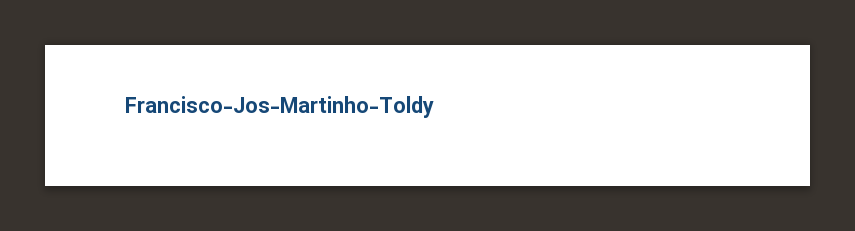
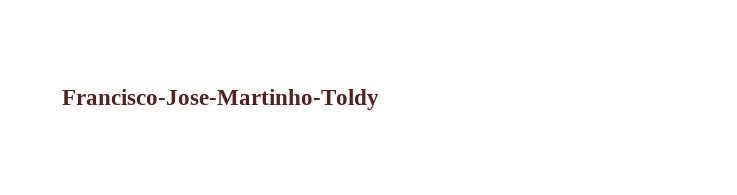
- Francisco-Jos-Martinho-Toldy
+ Francisco-Jose-Martinho-Toldy

